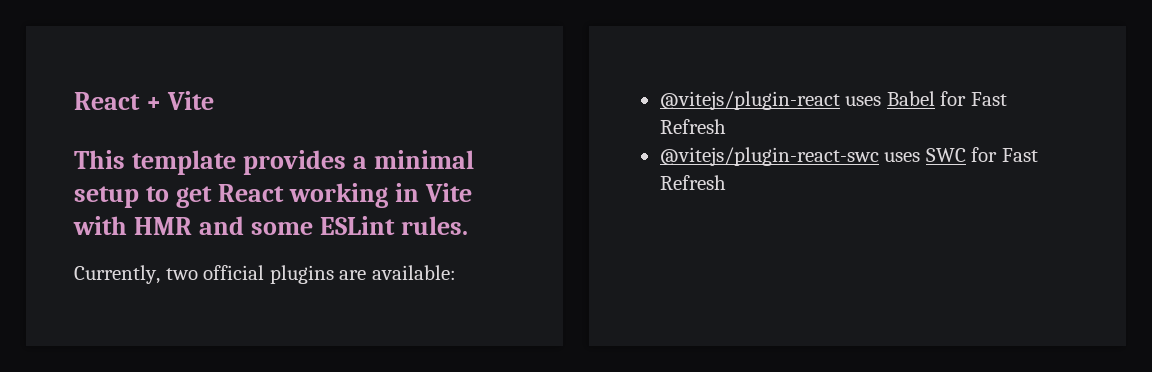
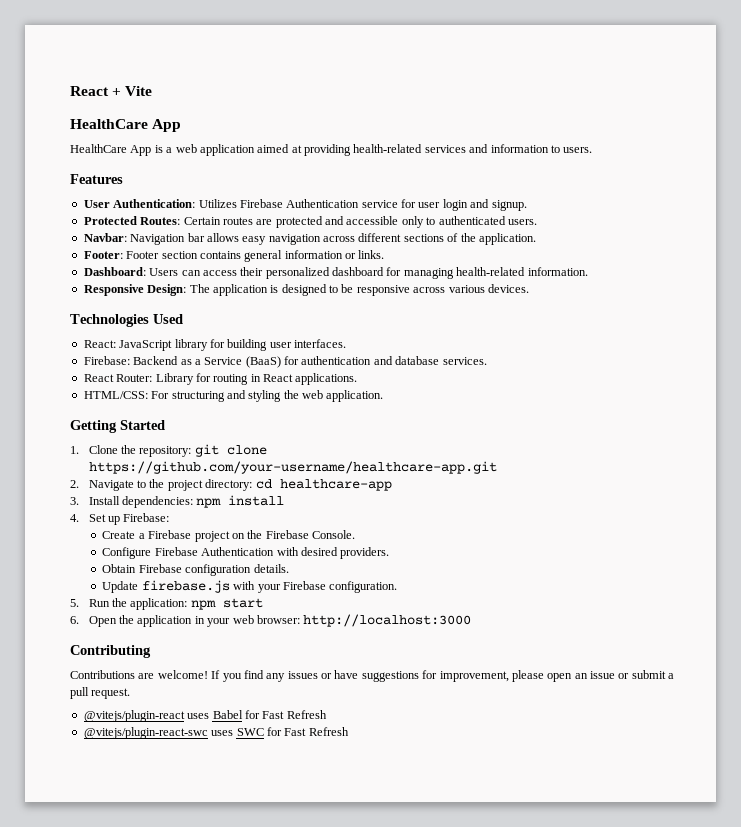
  React + Vite
- This template provides a minimal setup to get React working in Vite with HMR and some ESLint rules.
- Currently, two official plugins are available:
+ HealthCare App
+ HealthCare App is a web application aimed at providing health-related services and information to users.
+ Features
+ User Authentication: Utilizes Firebase Authentication service for user login and signup.
+ Protected Routes: Certain routes are protected and accessible only to authenticated users.
+ Navbar: Navigation bar allows easy navigation across different sections of the application.
+ Footer: Footer section contains general information or links.
+ Dashboard: Users can access their personalized dashboard for managing health-related information.
+ Responsive Design: The application is designed to be responsive across various devices.
+ Technologies Used
+ React: JavaScript library for building user interfaces.
+ Firebase: Backend as a Service (BaaS) for authentication and database services.
+ React Router: Library for routing in React applications.
+ HTML/CSS: For structuring and styling the web application.
+ Getting Started
+ 1. Clone the repository: git clone https://github.com/your-username/healthcare-app.git
+ 2. Navigate to the project directory: cd healthcare-app
+ 3. Install dependencies: npm install
+ 4. Set up Firebase:
+ Create a Firebase project on the Firebase Console.
+ Configure Firebase Authentication with desired providers.
+ Obtain Firebase configuration details.
+ Update firebase.js with your Firebase configuration.
+ 5. Run the application: npm start
+ 6. Open the application in your web browser: http://localhost:3000
+ Contributing
+ Contributions are welcome! If you find any issues or have suggestions for improvement, please open an issue or submit a pull request.

